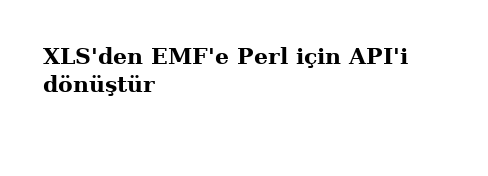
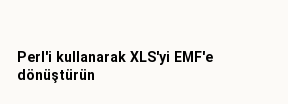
- XLS'den EMF'e Perl için API'i dönüştür
+ Perl'i kullanarak XLS'yi EMF'e dönüştürün

